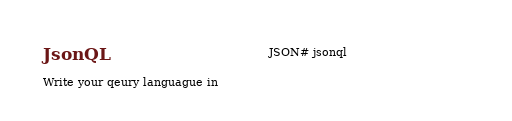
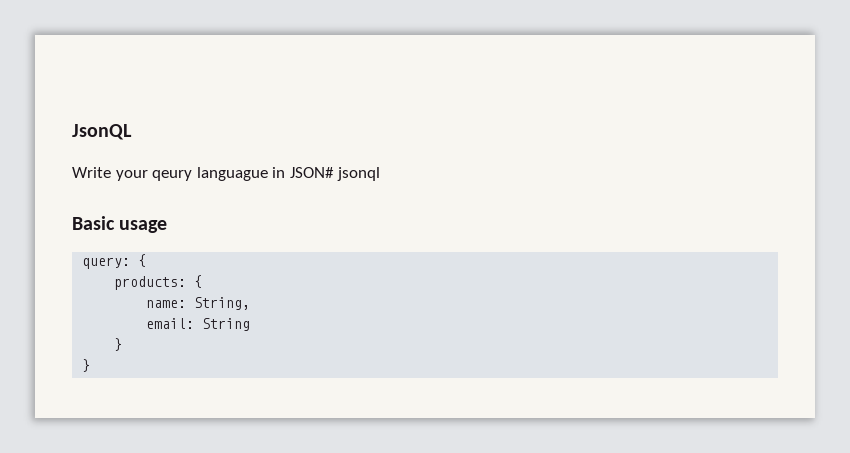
+ Basic usage
+ query: {
+ products: {
+ name: String,
+ email: String
+ }
+ }

